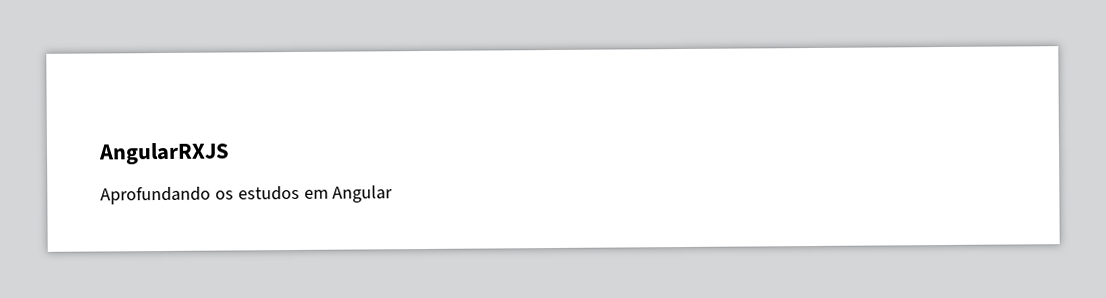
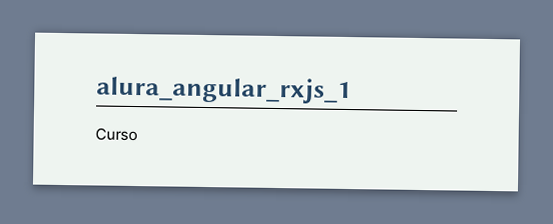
- AngularRXJS
- Aprofundando os estudos em Angular
+ alura_angular_rxjs_1
+ Curso

